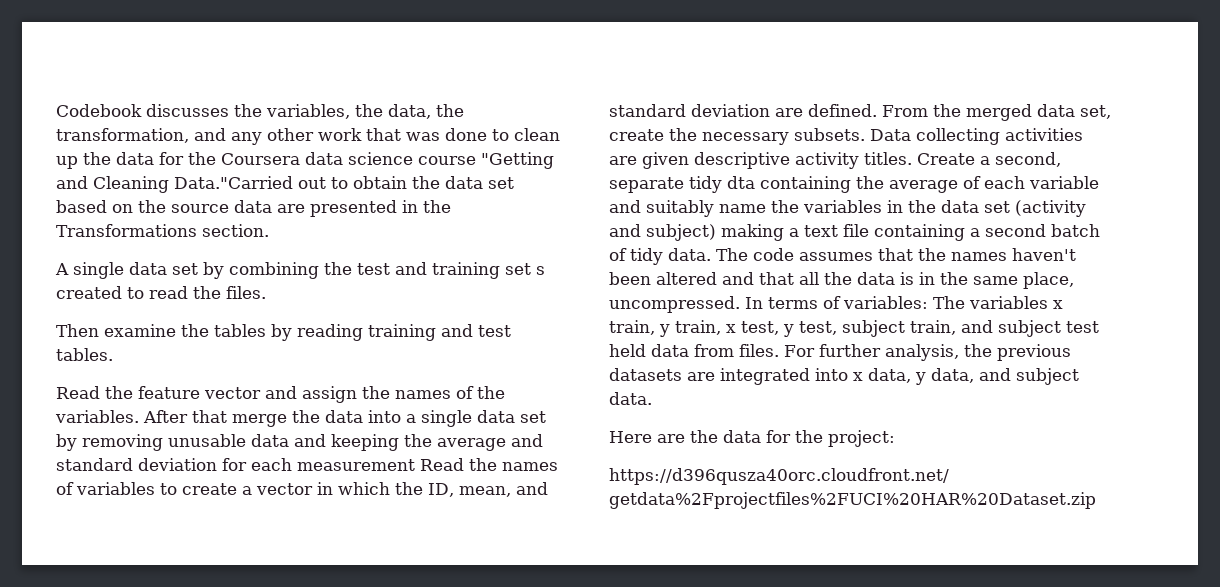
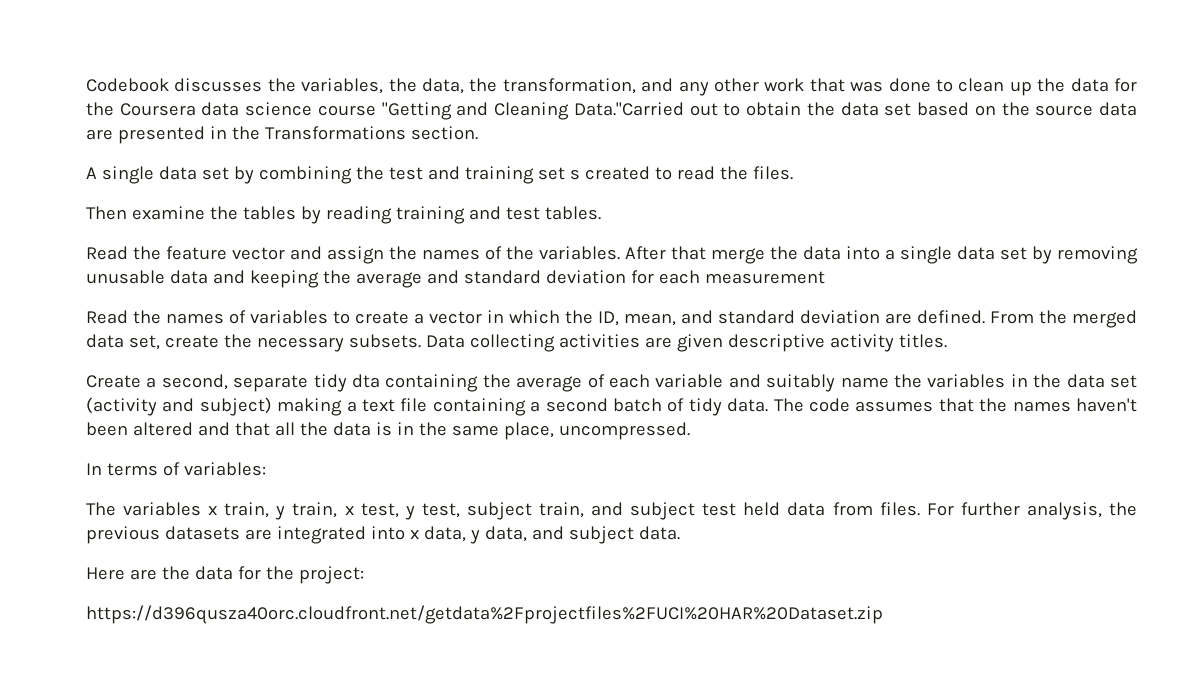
- After that merge the data into a single data set by removing unusable data and keeping the average and standard deviation for each measurement Read the names of variables to create a vector in which the ID, mean, and standard deviation are defined.
+ After that merge the data into a single data set by removing unusable data and keeping the average and standard deviation for each measurement
+ Read the names of variables to create a vector in which the ID, mean, and standard deviation are defined.
- Data collecting activities are given descriptive activity titles. Create a second, separate tidy dta containing the average of each variable and suitably name the variables in the data set (activity and subject) making a text file containing a second batch of tidy data.
+ Data collecting activities are given descriptive activity titles.
+ Create a second, separate tidy dta containing the average of each variable and suitably name the variables in the data set (activity and subject) making a text file containing a second batch of tidy data.
- The code assumes that the names haven't been altered and that all the data is in the same place, uncompressed. In terms of variables: The variables x train, y train, x test, y test, subject train, and subject test held data from files.
+ The code assumes that the names haven't been altered and that all the data is in the same place, uncompressed.
+ In terms of variables:
+ The variables x train, y train, x test, y test, subject train, and subject test held data from files.

